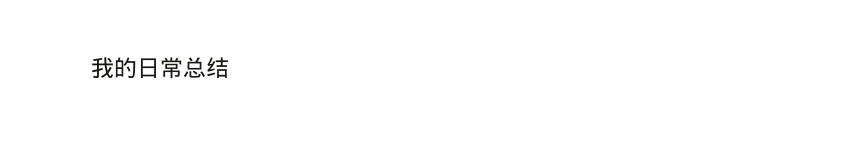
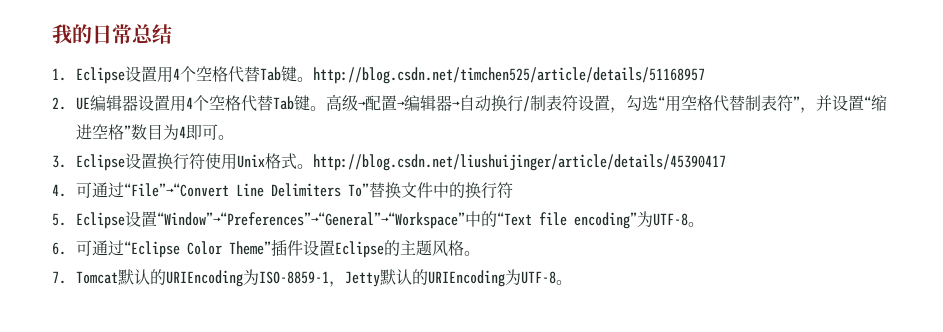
+ 1. Eclipse设置用4个空格代替Tab键。http://blog.csdn.net/timchen525/article/details/51168957
+ 2. UE编辑器设置用4个空格代替Tab键。高级→配置→编辑器→自动换行/制表符设置，勾选“用空格代替制表符”，并设置“缩进空格”数目为4即可。
+ 3. Eclipse设置换行符使用Unix格式。http://blog.csdn.net/liushuijinger/article/details/45390417
+ 4.可通过“File”→“Convert Line Delimiters To”替换文件中的换行符
+ 5. Eclipse设置“Window”→“Preferences”→“General”→“Workspace”中的“Text file encoding”为UTF-8。
+ 6.可通过“Eclipse Color Theme”插件设置Eclipse的主题风格。
+ 7. Tomcat默认的URIEncoding为ISO-8859-1，Jetty默认的URIEncoding为UTF-8。

